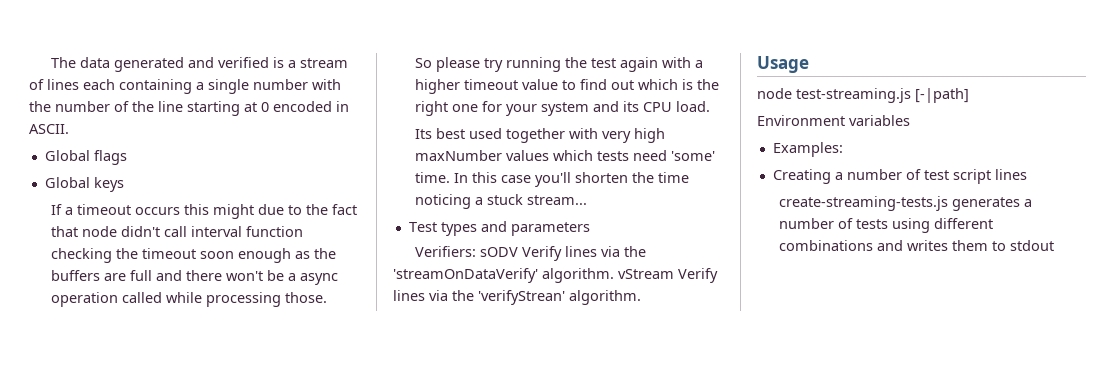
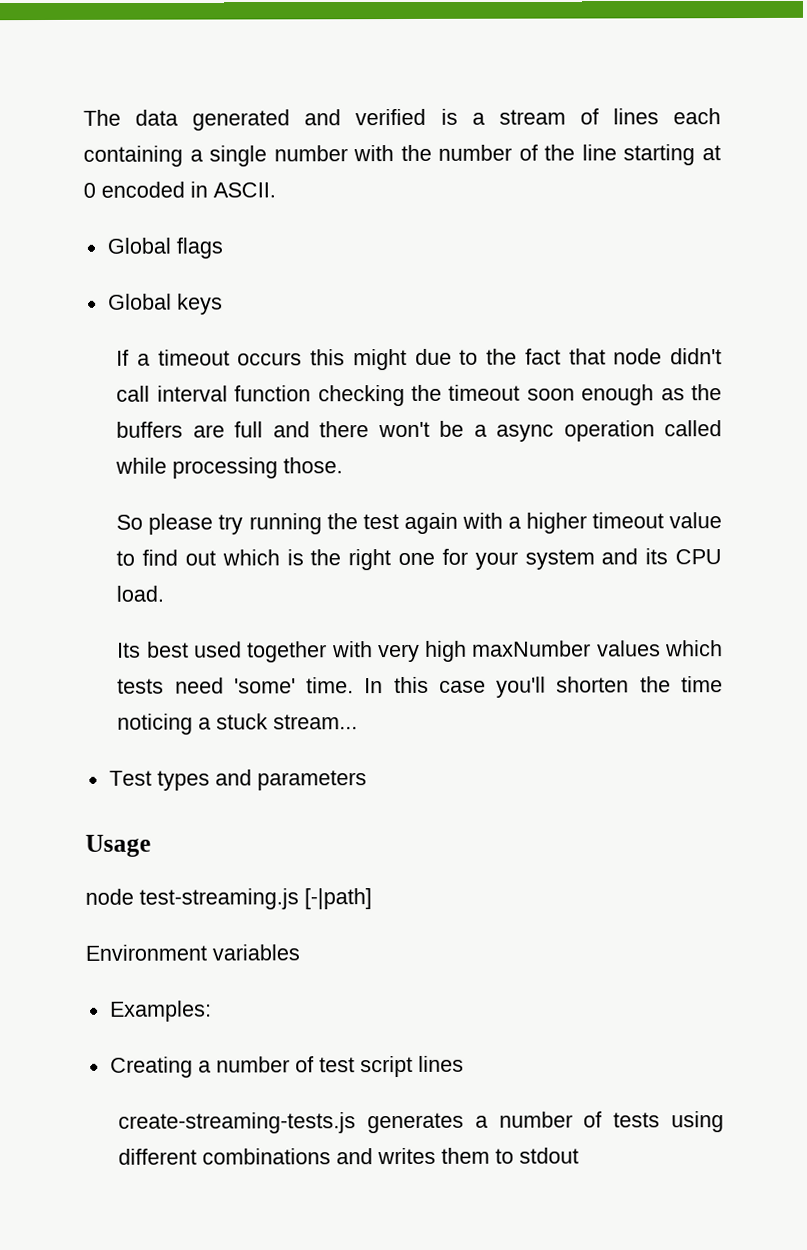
- Verifiers: sODV Verify lines via the 'streamOnDataVerify' algorithm. vStream Verify lines via the 'verifyStrean' algorithm.

